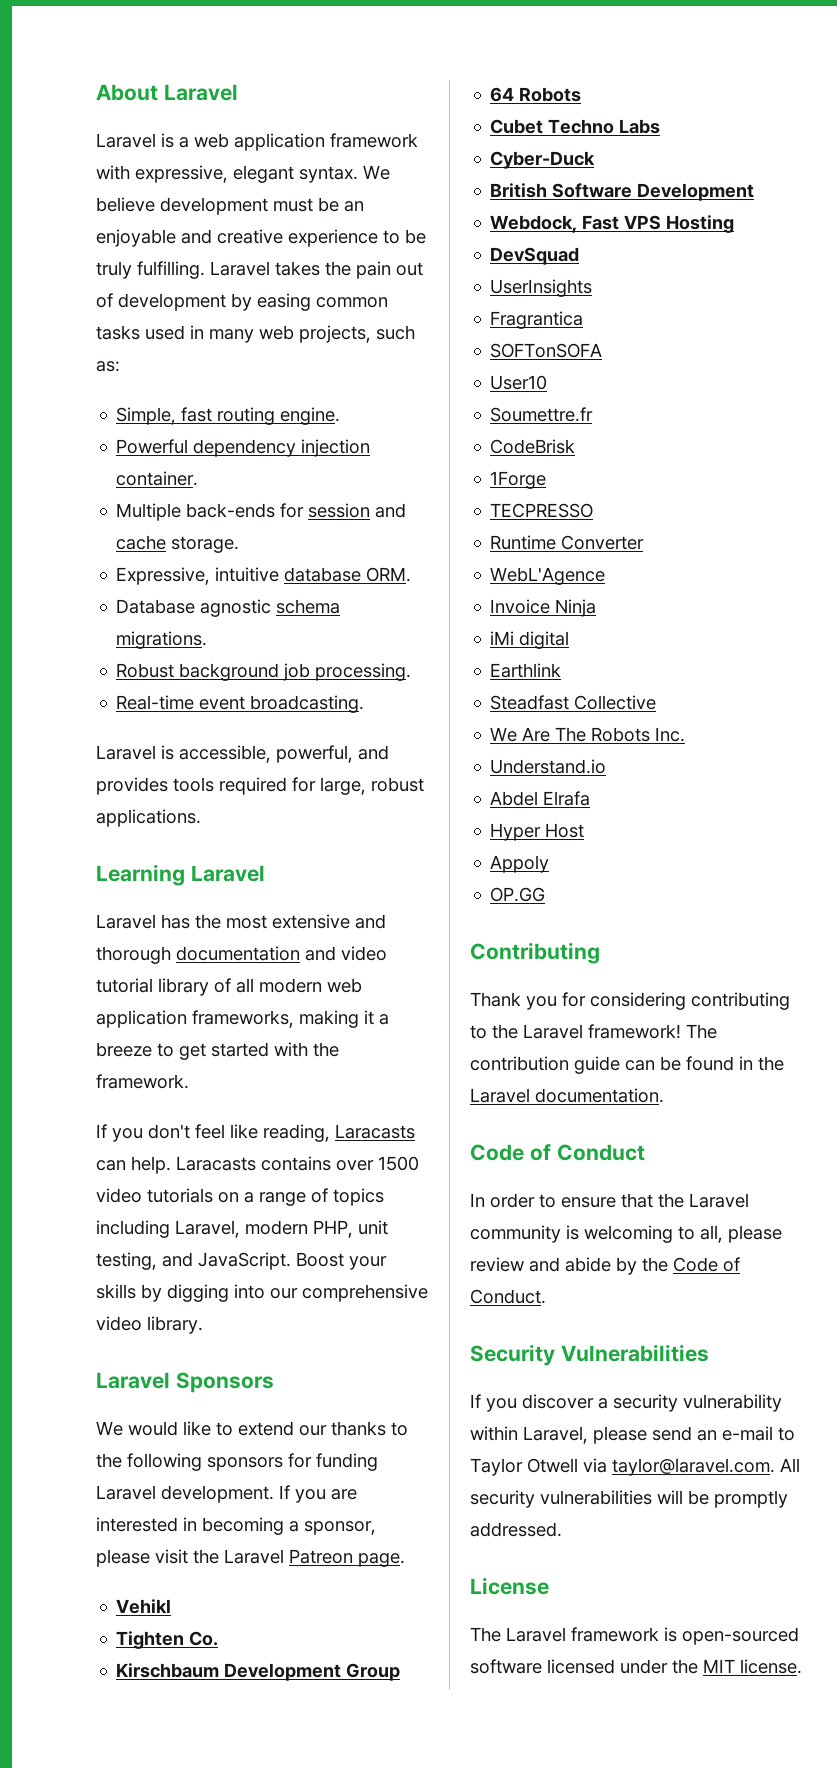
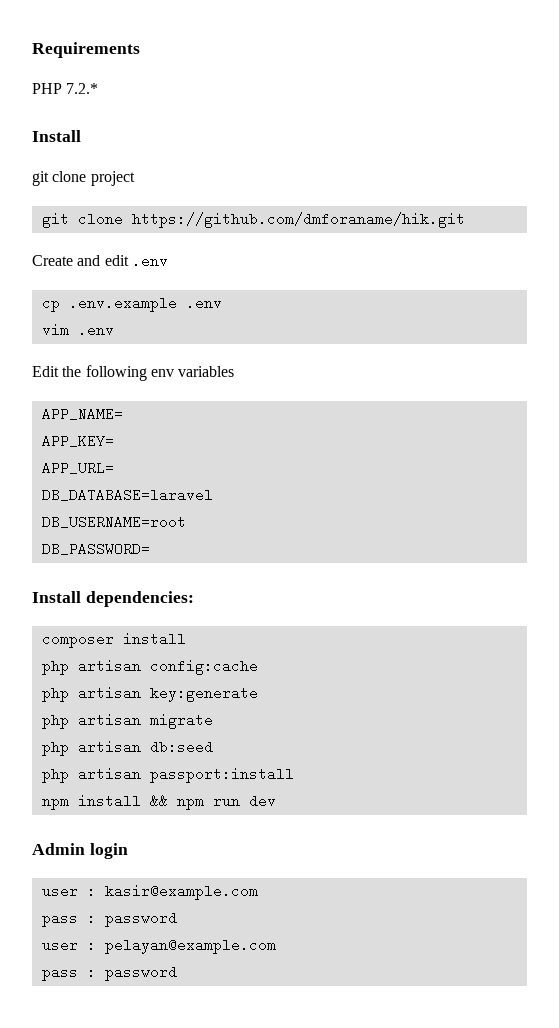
- About Laravel
- Laravel is a web application framework with expressive, elegant syntax. We believe development must be an enjoyable and creative experience to be truly fulfilling. Laravel takes the pain out of development by easing common tasks used in many web projects, such as:
- Simple, fast routing engine.
- Powerful dependency injection container.
- Multiple back-ends for session and cache storage.
- Expressive, intuitive database ORM.
- Database agnostic schema migrations.
- Robust background job processing.
- Real-time event broadcasting.
- Laravel is accessible, powerful, and provides tools required for large, robust applications.
- Learning Laravel
- Laravel has the most extensive and thorough documentation and video tutorial library of all modern web application frameworks, making it a breeze to get started with the framework.
- If you don't feel like reading, Laracasts can help. Laracasts contains over 1500 video tutorials on a range of topics including Laravel, modern PHP, unit testing, and JavaScript. Boost your skills by digging into our comprehensive video library.
- Laravel Sponsors
- We would like to extend our thanks to the following sponsors for funding Laravel development. If you are interested in becoming a sponsor, please visit the Laravel Patreon page.
- Vehikl
- Tighten Co.
- Kirschbaum Development Group
- 64 Robots
- Cubet Techno Labs
- Cyber-Duck
- British Software Development
- Webdock, Fast VPS Hosting
- DevSquad
- UserInsights
- Fragrantica
- SOFTonSOFA
- User10
- Soumettre.fr
- CodeBrisk
- 1Forge
- TECPRESSO
- Runtime Converter
- WebL'Agence
- Invoice Ninja
- iMi digital
- Earthlink
- Steadfast Collective
- We Are The Robots Inc.
- Understand.io
- Abdel Elrafa
- Hyper Host
- Appoly
- OP.GG
- Contributing
- Thank you for considering contributing to the Laravel framework! The contribution guide can be found in the Laravel documentation.
- Code of Conduct
- In order to ensure that the Laravel community is welcoming to all, please review and abide by the Code of Conduct.
- Security Vulnerabilities
- If you discover a security vulnerability within Laravel, please send an e-mail to Taylor Otwell via taylor@laravel.com. All security vulnerabilities will be promptly addressed.
- License
- The Laravel framework is open-sourced software licensed under the MIT license.
+ Requirements
+ PHP 7.2.*
+ Install
+ git clone project
+ git clone https://github.com/dmforaname/hik.git
+ Create and edit .env
+ cp .env.example .env
+ vim .env
+ Edit the following env variables
+ APP_NAME=
+ APP_KEY=
+ APP_URL=
+ DB_DATABASE=laravel
+ DB_USERNAME=root
+ DB_PASSWORD=
+ Install dependencies:
+ composer install
+ php artisan config:cache
+ php artisan key:generate
+ php artisan migrate
+ php artisan db:seed
+ php artisan passport:install
+ npm install && npm run dev
+ Admin login
+ user : kasir@example.com
+ pass : password
+ user : pelayan@example.com
+ pass : password

